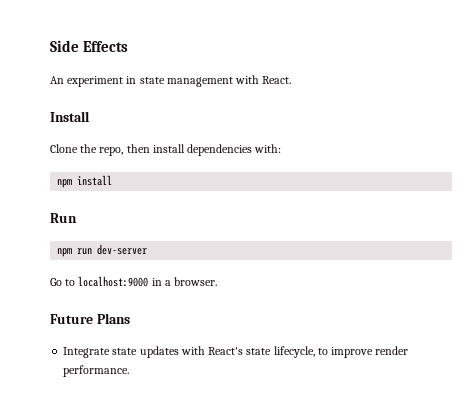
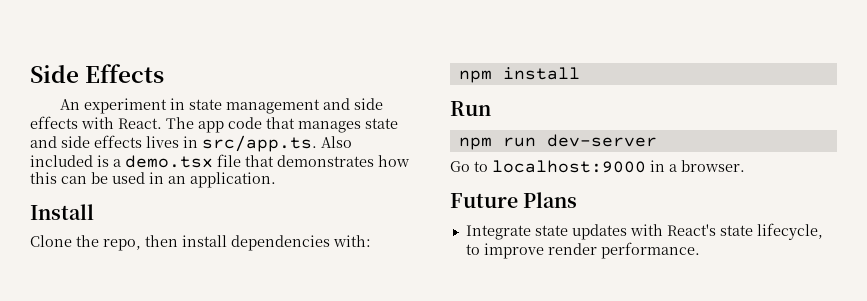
- An experiment in state management with React.
+ An experiment in state management and side effects with React. The app code that manages state and side effects lives in src/app.ts. Also included is a demo.tsx file that demonstrates how this can be used in an application.

